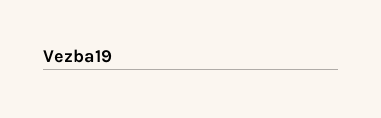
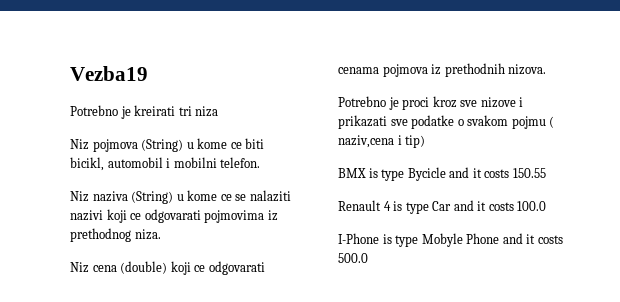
+ Potrebno je kreirati tri niza
+ Niz pojmova (String) u kome ce biti bicikl, automobil i mobilni telefon.
+ Niz naziva (String) u kome ce se nalaziti nazivi koji ce odgovarati pojmovima iz prethodnog niza.
+ Niz cena (double) koji ce odgovarati cenama pojmova iz prethodnih nizova.
+ Potrebno je proci kroz sve nizove i prikazati sve podatke o svakom pojmu ( naziv,cena i tip)
+ BMX is type Bycicle and it costs 150.55
+ Renault 4 is type Car and it costs 100.0
+ I-Phone is type Mobyle Phone and it costs 500.0

